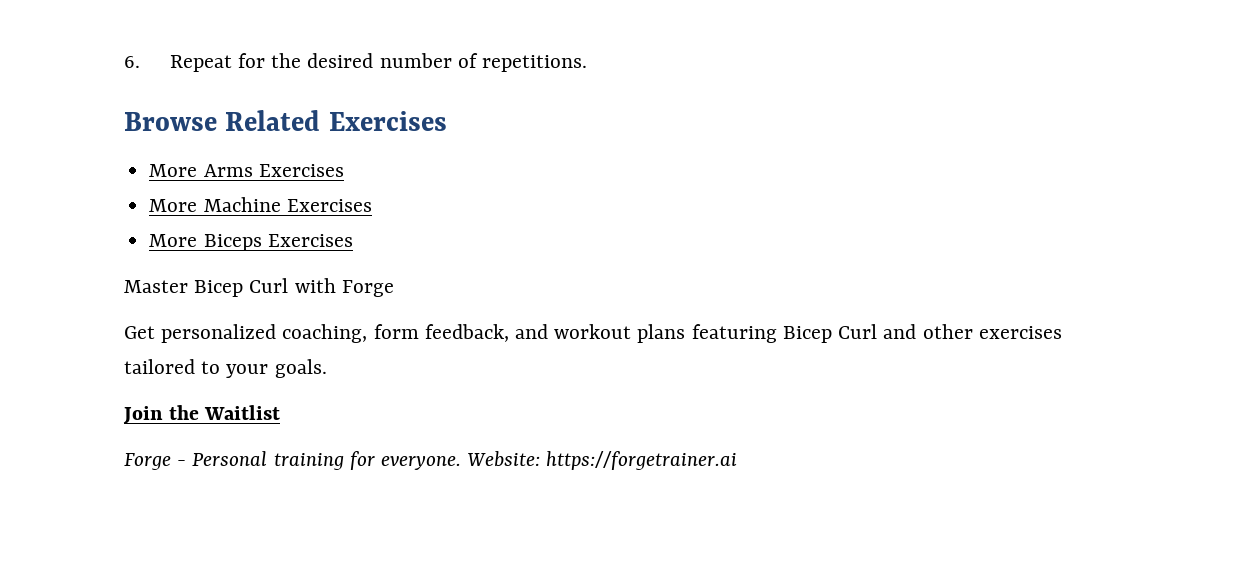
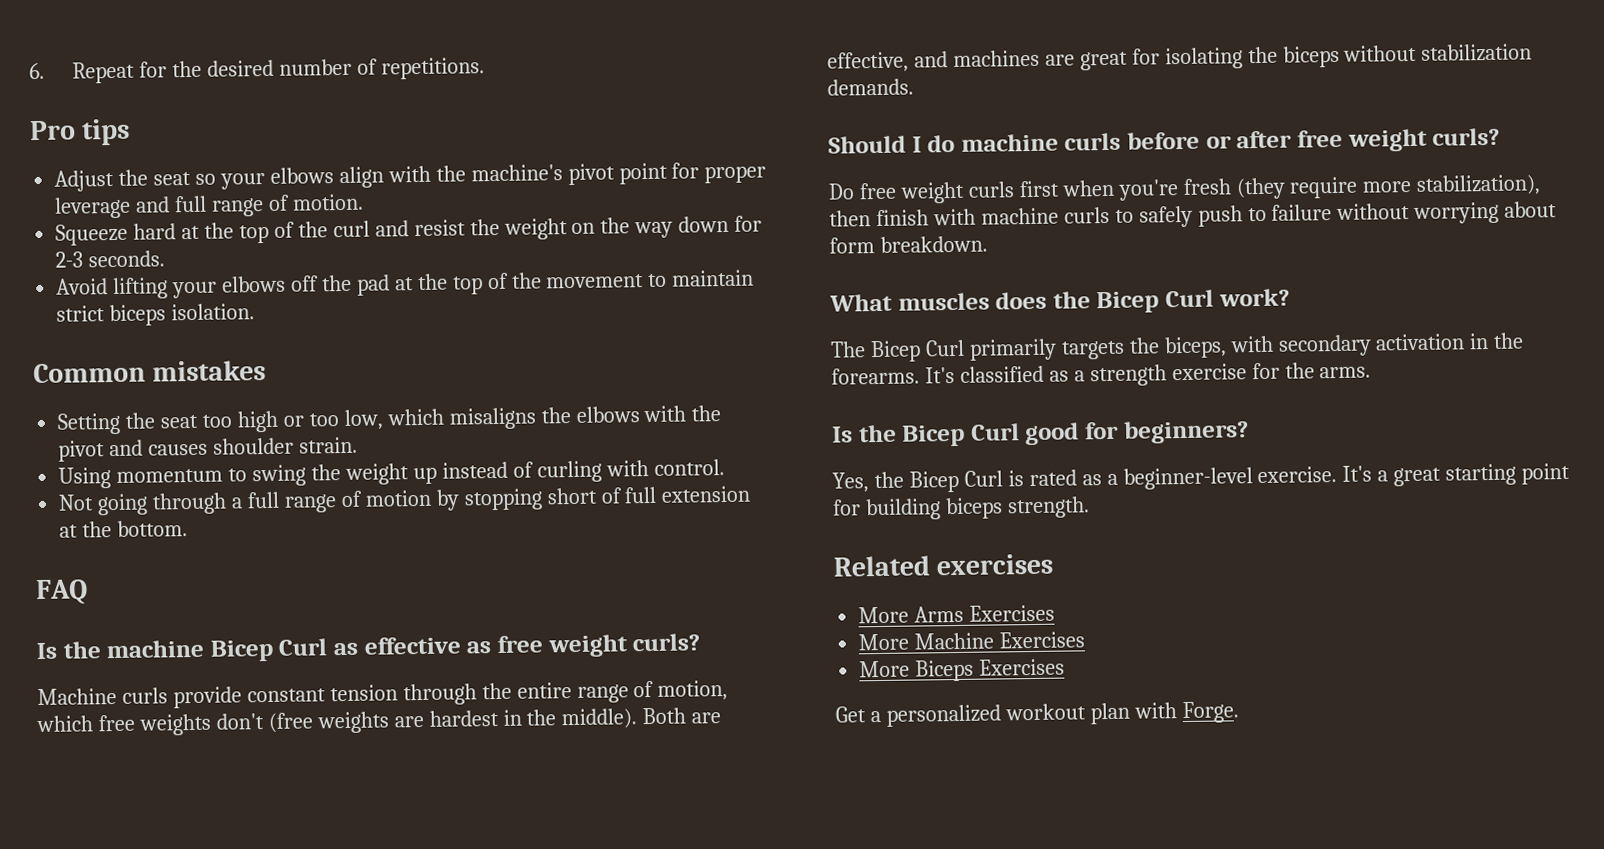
- Browse Related Exercises
+ Pro tips
+ Adjust the seat so your elbows align with the machine's pivot point for proper leverage and full range of motion.
+ Squeeze hard at the top of the curl and resist the weight on the way down for 2-3 seconds.
+ Avoid lifting your elbows off the pad at the top of the movement to maintain strict biceps isolation.
+ Common mistakes
+ Setting the seat too high or too low, which misaligns the elbows with the pivot and causes shoulder strain.
+ Using momentum to swing the weight up instead of curling with control.
+ Not going through a full range of motion by stopping short of full extension at the bottom.
+ FAQ
+ Is the machine Bicep Curl as effective as free weight curls?
+ Machine curls provide constant tension through the entire range of motion, which free weights don't (free weights are hardest in the middle). Both are effective, and machines are great for isolating the biceps without stabilization demands.
+ Should I do machine curls before or after free weight curls?
+ Do free weight curls first when you're fresh (they require more stabilization), then finish with machine curls to safely push to failure without worrying about form breakdown.
+ What muscles does the Bicep Curl work?
+ The Bicep Curl primarily targets the biceps, with secondary activation in the forearms. It's classified as a strength exercise for the arms.
+ Is the Bicep Curl good for beginners?
+ Yes, the Bicep Curl is rated as a beginner-level exercise. It's a great starting point for building biceps strength.
+ Related exercises
- Master Bicep Curl with Forge
- Get personalized coaching, form feedback, and workout plans featuring Bicep Curl and other exercises tailored to your goals.
- Join the Waitlist
- Forge - Personal training for everyone. Website: https://forgetrainer.ai
+ Get a personalized workout plan with Forge.

